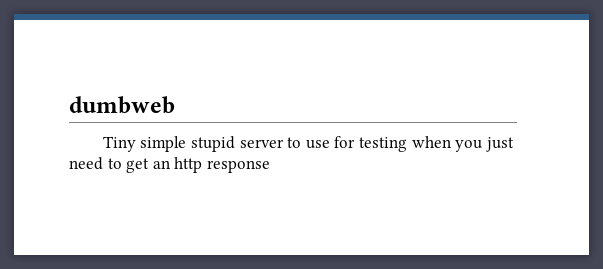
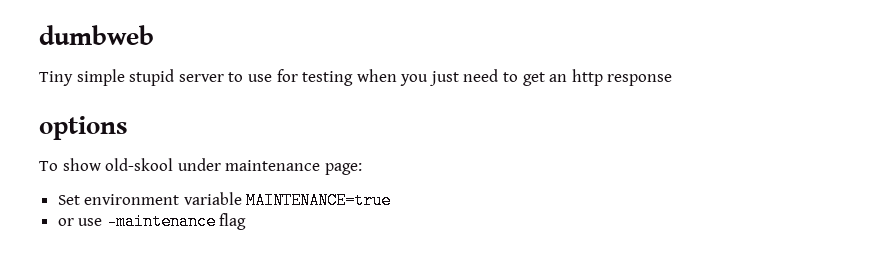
+ options
+ To show old-skool under maintenance page:
+ Set environment variable MAINTENANCE=true
+ or use -maintenance flag

